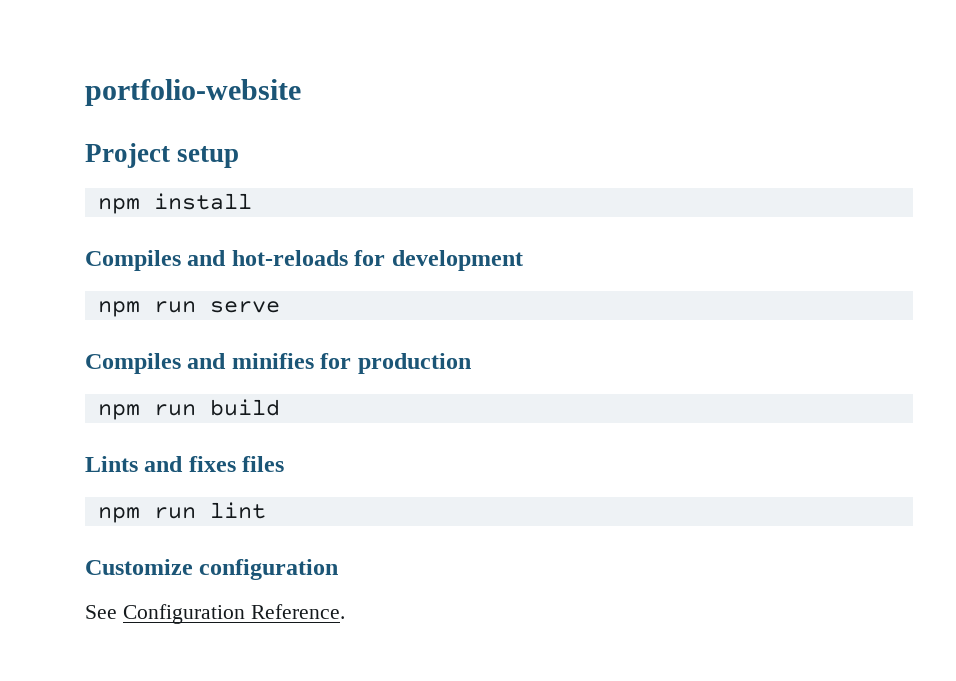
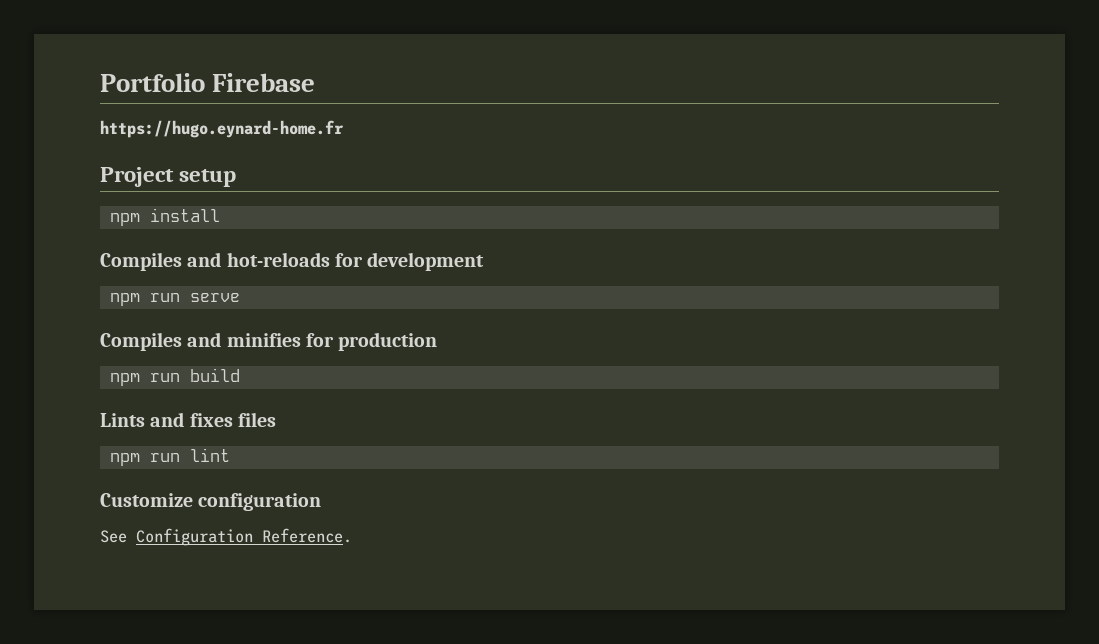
- portfolio-website
+ Portfolio Firebase
+ https://hugo.eynard-home.fr

